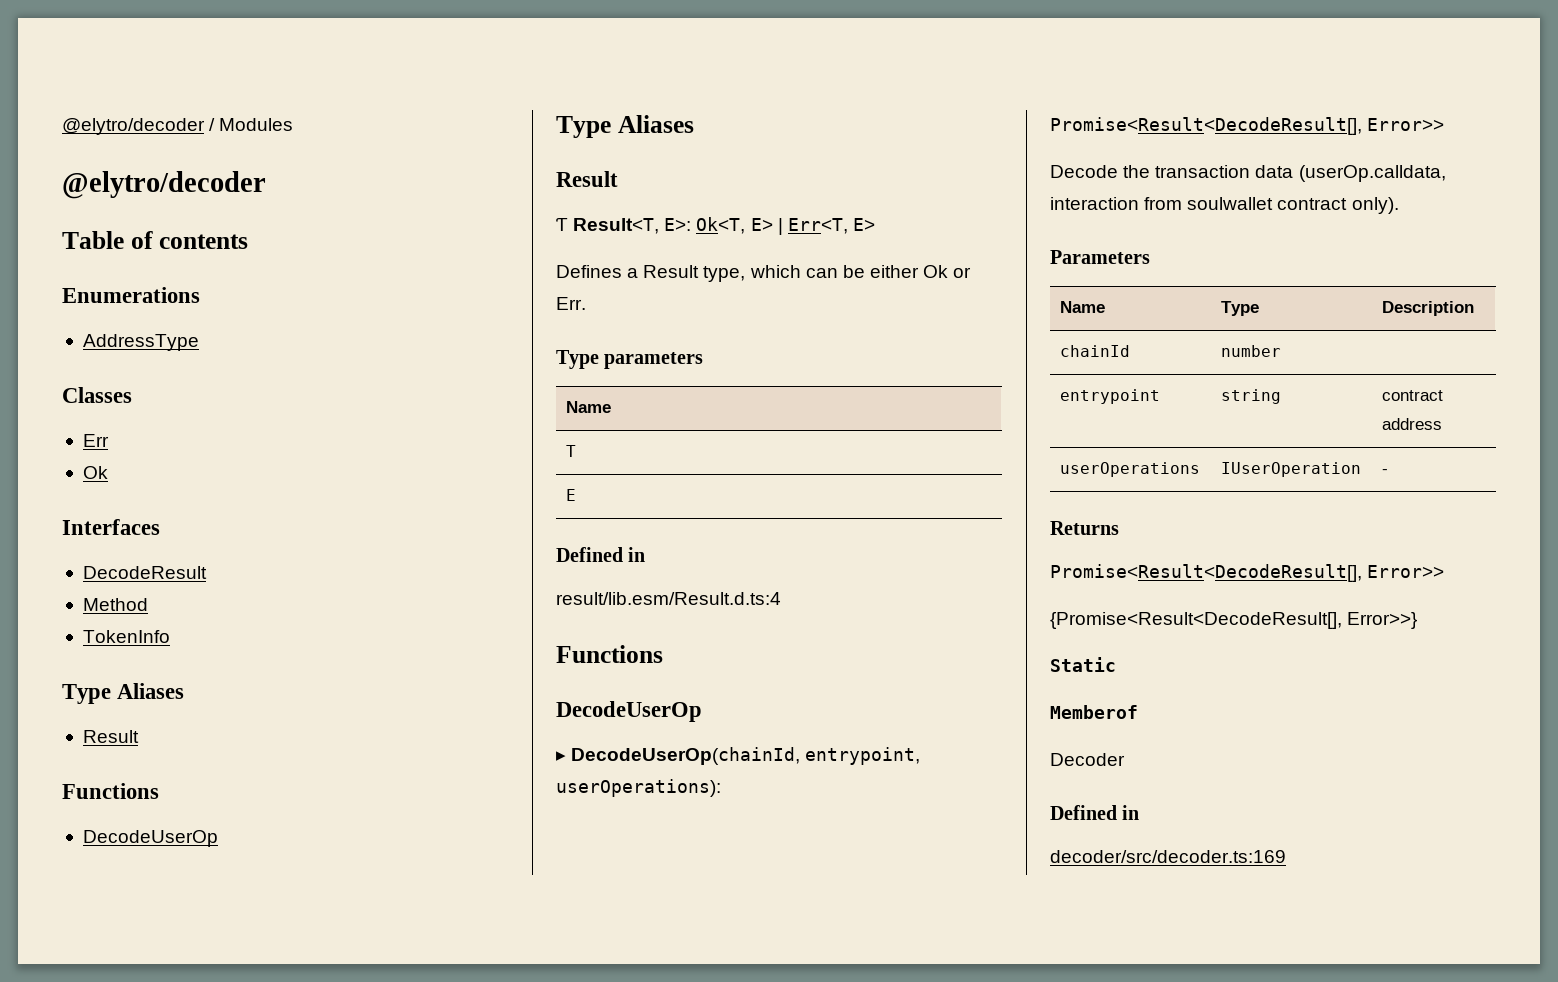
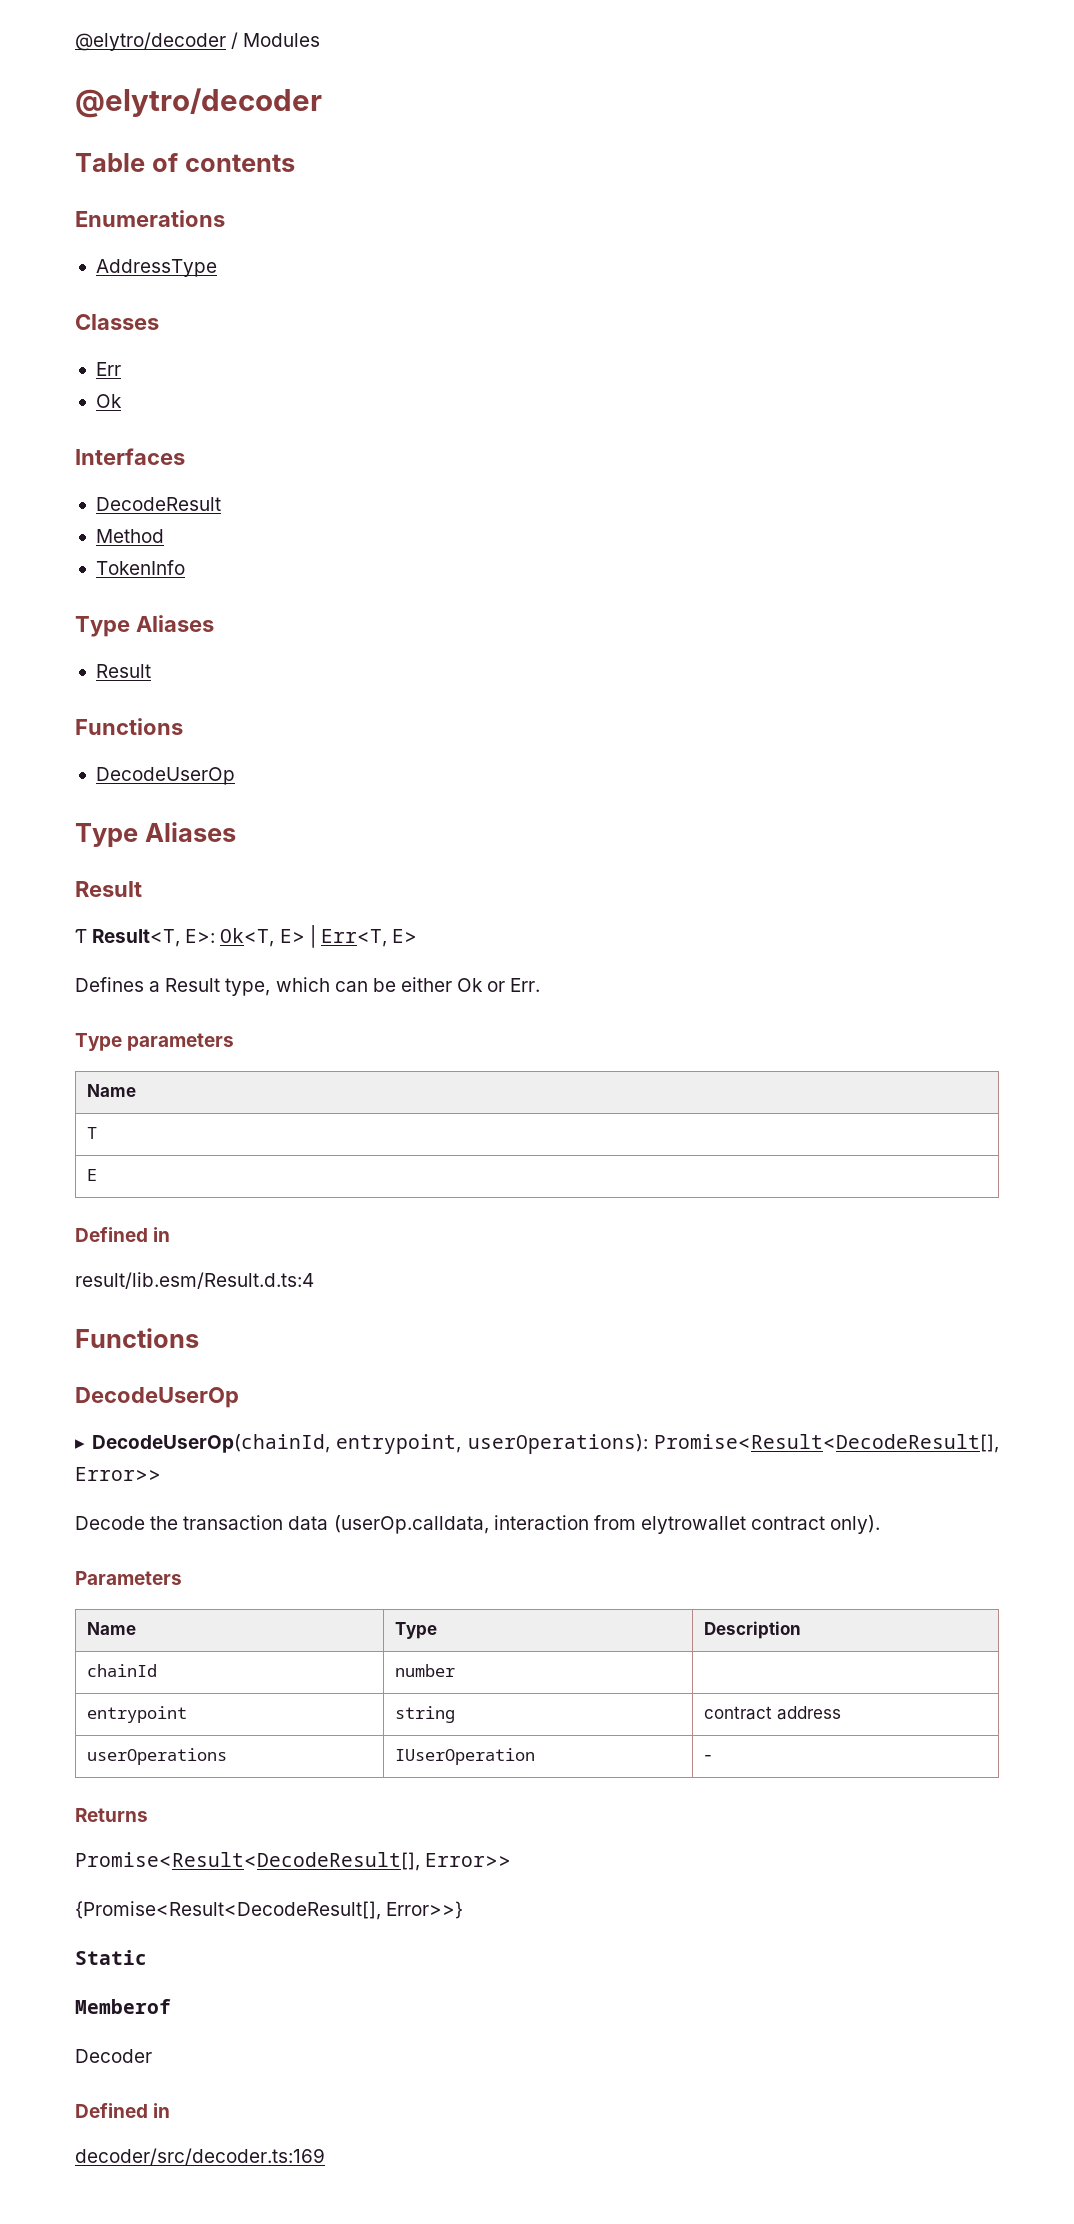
- Decode the transaction data (userOp.calldata, interaction from soulwallet contract only).
+ Decode the transaction data (userOp.calldata, interaction from elytrowallet contract only).

